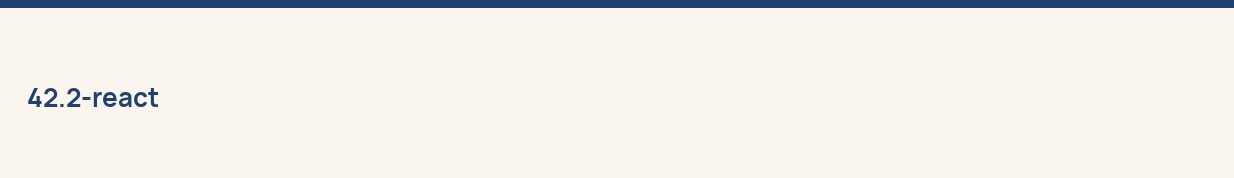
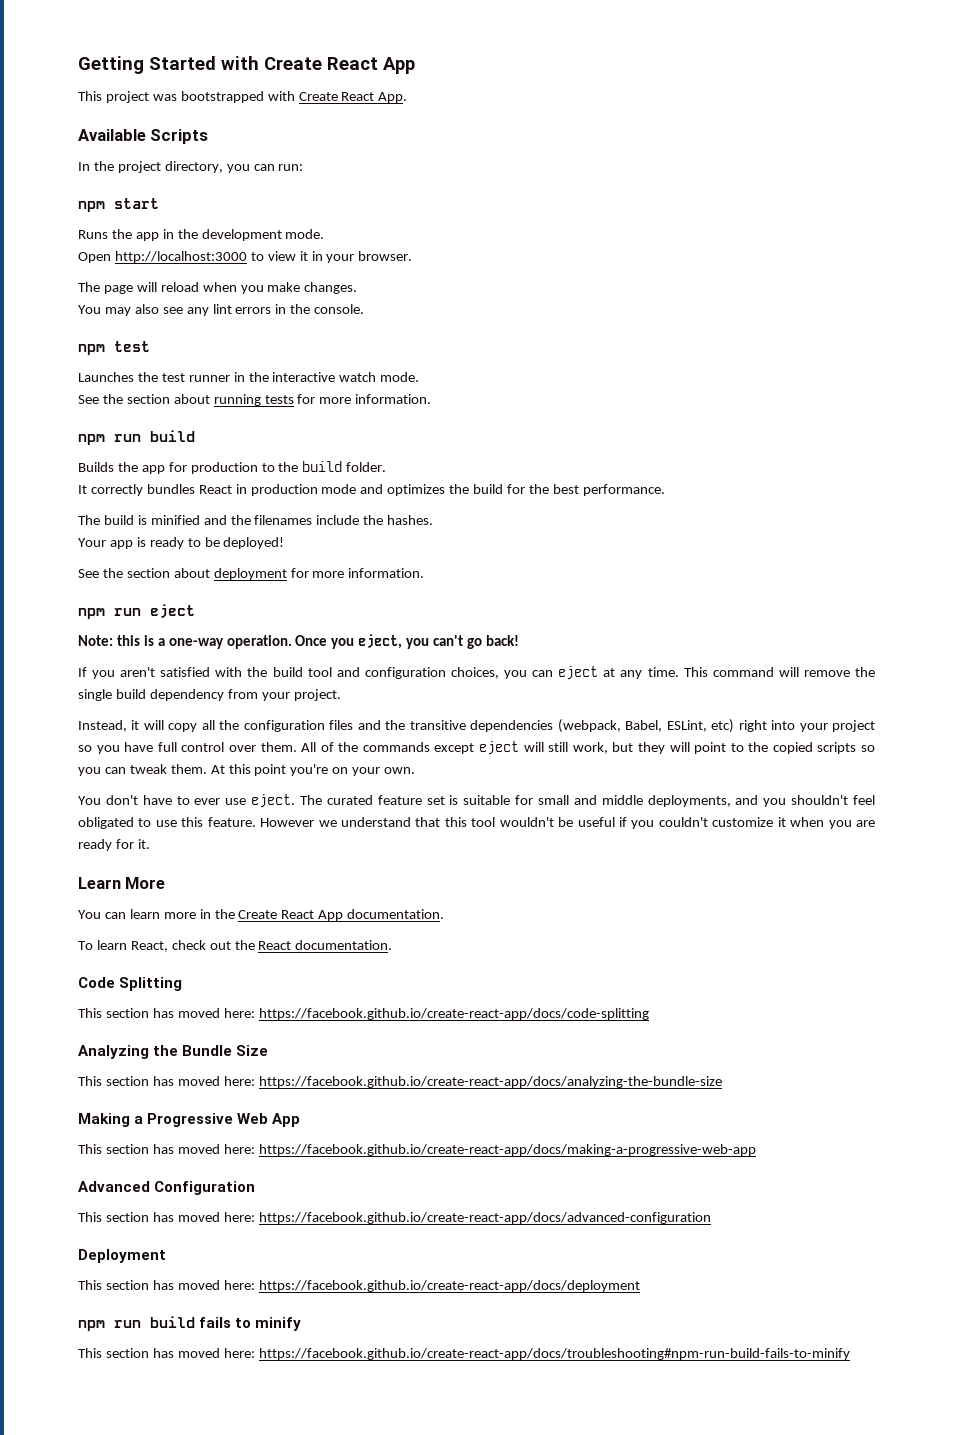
- 42.2-react
+ Getting Started with Create React App
+ This project was bootstrapped with Create React App.
+ Available Scripts
+ In the project directory, you can run:
+ npm start
+ Runs the app in the development mode.
+ Open http://localhost:3000 to view it in your browser.
+ The page will reload when you make changes.
+ You may also see any lint errors in the console.
+ npm test
+ Launches the test runner in the interactive watch mode.
+ See the section about running tests for more information.
+ npm run build
+ Builds the app for production to the build folder.
+ It correctly bundles React in production mode and optimizes the build for the best performance.
+ The build is minified and the filenames include the hashes.
+ Your app is ready to be deployed!
+ See the section about deployment for more information.
+ npm run eject
+ Note: this is a one-way operation. Once you eject, you can't go back!
+ If you aren't satisfied with the build tool and configuration choices, you can eject at any time. This command will remove the single build dependency from your project.
+ Instead, it will copy all the configuration files and the transitive dependencies (webpack, Babel, ESLint, etc) right into your project so you have full control over them. All of the commands except eject will still work, but they will point to the copied scripts so you can tweak them. At this point you're on your own.
+ You don't have to ever use eject. The curated feature set is suitable for small and middle deployments, and you shouldn't feel obligated to use this feature. However we understand that this tool wouldn't be useful if you couldn't customize it when you are ready for it.
+ Learn More
+ You can learn more in the Create React App documentation.
+ To learn React, check out the React documentation.
+ Code Splitting
+ This section has moved here: https://facebook.github.io/create-react-app/docs/code-splitting
+ Analyzing the Bundle Size
+ This section has moved here: https://facebook.github.io/create-react-app/docs/analyzing-the-bundle-size
+ Making a Progressive Web App
+ This section has moved here: https://facebook.github.io/create-react-app/docs/making-a-progressive-web-app
+ Advanced Configuration
+ This section has moved here: https://facebook.github.io/create-react-app/docs/advanced-configuration
+ Deployment
+ This section has moved here: https://facebook.github.io/create-react-app/docs/deployment
+ npm run build fails to minify
+ This section has moved here: https://facebook.github.io/create-react-app/docs/troubleshooting#npm-run-build-fails-to-minify

